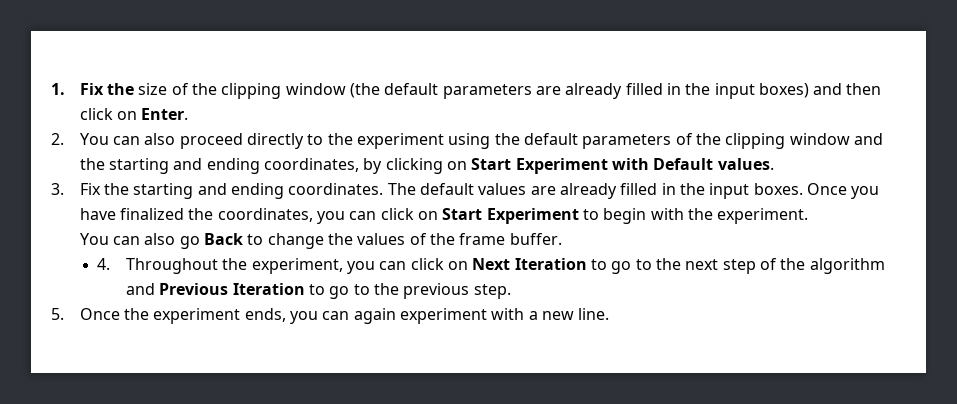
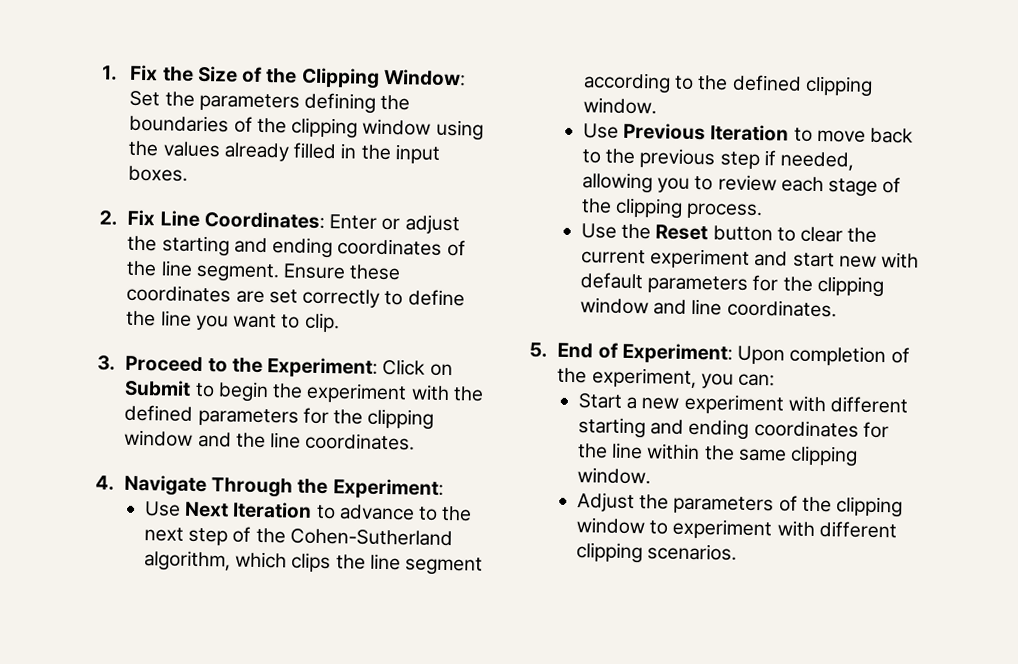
- 1. Fix the size of the clipping window (the default parameters are already filled in the input boxes) and then click on Enter.
- 2. You can also proceed directly to the experiment using the default parameters of the clipping window and the starting and ending coordinates, by clicking on Start Experiment with Default values.
- 3. Fix the starting and ending coordinates. The default values are already filled in the input boxes. Once you have finalized the coordinates, you can click on Start Experiment to begin with the experiment.
- You can also go Back to change the values of the frame buffer.
- 4. Throughout the experiment, you can click on Next Iteration to go to the next step of the algorithm and Previous Iteration to go to the previous step.
- 5. Once the experiment ends, you can again experiment with a new line.
+ 1. Fix the Size of the Clipping Window: Set the parameters defining the boundaries of the clipping window using the values already filled in the input boxes.
+ 2. Fix Line Coordinates: Enter or adjust the starting and ending coordinates of the line segment. Ensure these coordinates are set correctly to define the line you want to clip.
+ 3. Proceed to the Experiment: Click on Submit to begin the experiment with the defined parameters for the clipping window and the line coordinates.
+ 4. Navigate Through the Experiment:
+ Use Next Iteration to advance to the next step of the Cohen-Sutherland algorithm, which clips the line segment according to the defined clipping window.
+ Use Previous Iteration to move back to the previous step if needed, allowing you to review each stage of the clipping process.
+ Use the Reset button to clear the current experiment and start new with default parameters for the clipping window and line coordinates.
+ 5. End of Experiment: Upon completion of the experiment, you can:
+ Start a new experiment with different starting and ending coordinates for the line within the same clipping window.
+ Adjust the parameters of the clipping window to experiment with different clipping scenarios.

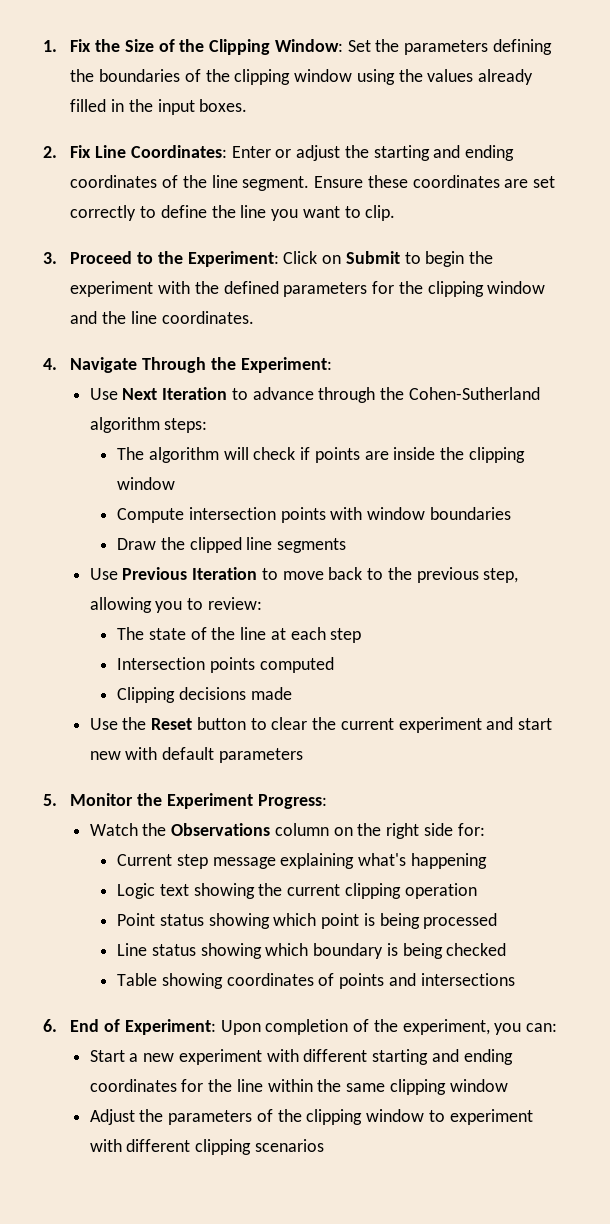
- Use Next Iteration to advance to the next step of the Cohen-Sutherland algorithm, which clips the line segment according to the defined clipping window.
+ Use Next Iteration to advance through the Cohen-Sutherland algorithm steps:
+ The algorithm will check if points are inside the clipping window
+ Compute intersection points with window boundaries
+ Draw the clipped line segments
- Use Previous Iteration to move back to the previous step if needed, allowing you to review each stage of the clipping process.
+ Use Previous Iteration to move back to the previous step, allowing you to review:
+ The state of the line at each step
+ Intersection points computed
+ Clipping decisions made
- Use the Reset button to clear the current experiment and start new with default parameters for the clipping window and line coordinates.
- 5. End of Experiment: Upon completion of the experiment, you can:
+ Use the Reset button to clear the current experiment and start new with default parameters
+ 5. Monitor the Experiment Progress:
+ Watch the Observations column on the right side for:
+ Current step message explaining what's happening
+ Logic text showing the current clipping operation
+ Point status showing which point is being processed
+ Line status showing which boundary is being checked
+ Table showing coordinates of points and intersections
+ 6. End of Experiment: Upon completion of the experiment, you can:
- Start a new experiment with different starting and ending coordinates for the line within the same clipping window.
+ Start a new experiment with different starting and ending coordinates for the line within the same clipping window
- Adjust the parameters of the clipping window to experiment with different clipping scenarios.
+ Adjust the parameters of the clipping window to experiment with different clipping scenarios

